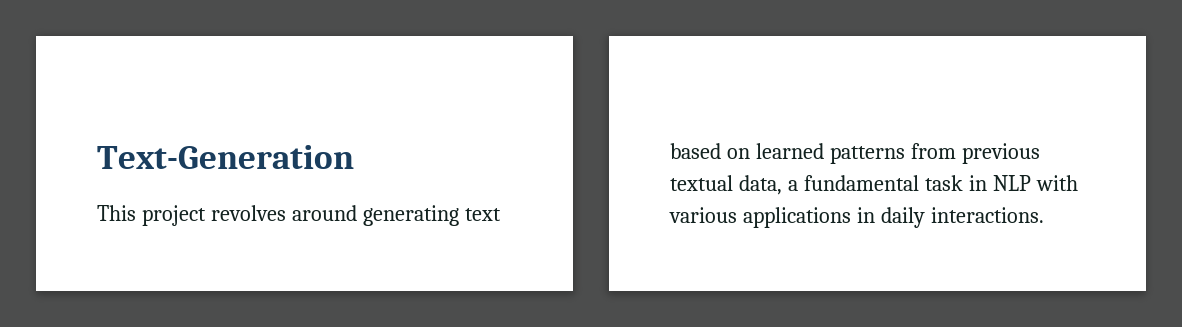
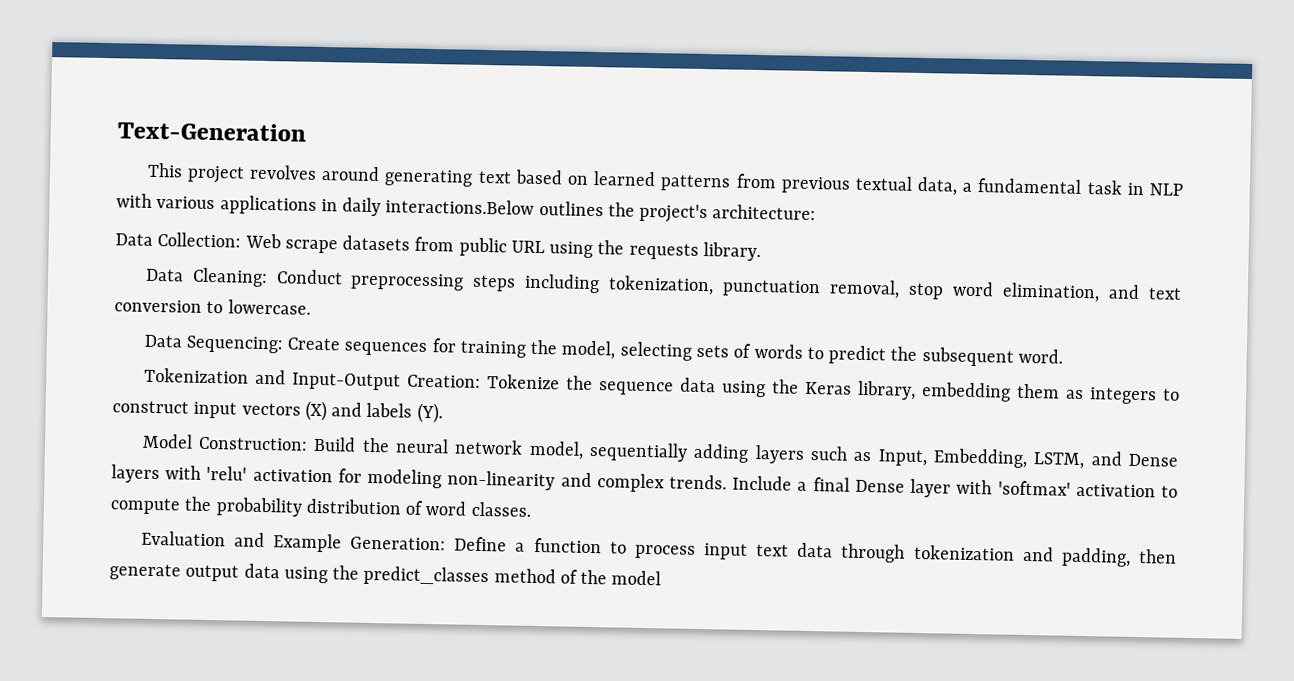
- This project revolves around generating text based on learned patterns from previous textual data, a fundamental task in NLP with various applications in daily interactions.
+ This project revolves around generating text based on learned patterns from previous textual data, a fundamental task in NLP with various applications in daily interactions.Below outlines the project's architecture:
+ Data Collection: Web scrape datasets from public URL using the requests library.
+ Data Cleaning: Conduct preprocessing steps including tokenization, punctuation removal, stop word elimination, and text conversion to lowercase.
+ Data Sequencing: Create sequences for training the model, selecting sets of words to predict the subsequent word.
+ Tokenization and Input-Output Creation: Tokenize the sequence data using the Keras library, embedding them as integers to construct input vectors (X) and labels (Y).
+ Model Construction: Build the neural network model, sequentially adding layers such as Input, Embedding, LSTM, and Dense layers with 'relu' activation for modeling non-linearity and complex trends. Include a final Dense layer with 'softmax' activation to compute the probability distribution of word classes.
+ Evaluation and Example Generation: Define a function to process input text data through tokenization and padding, then generate output data using the predict_classes method of the model

